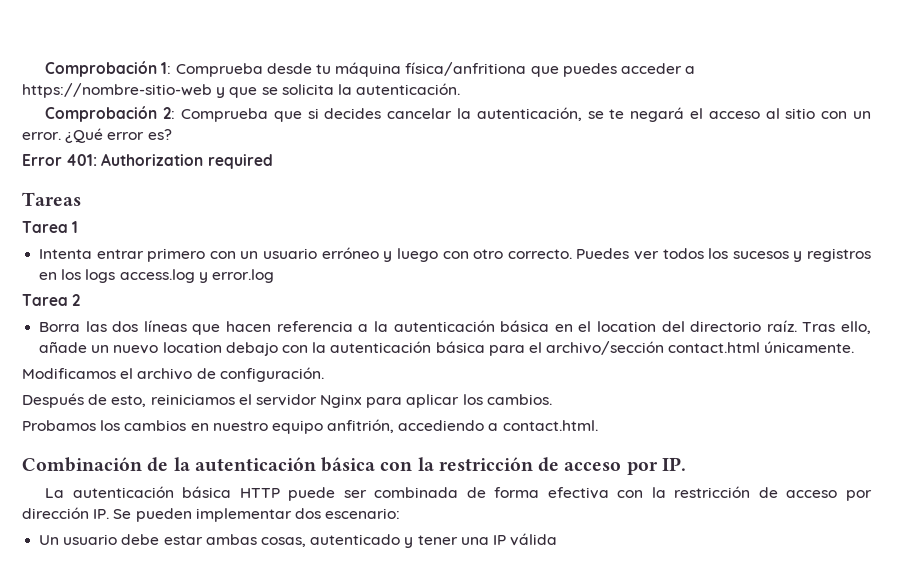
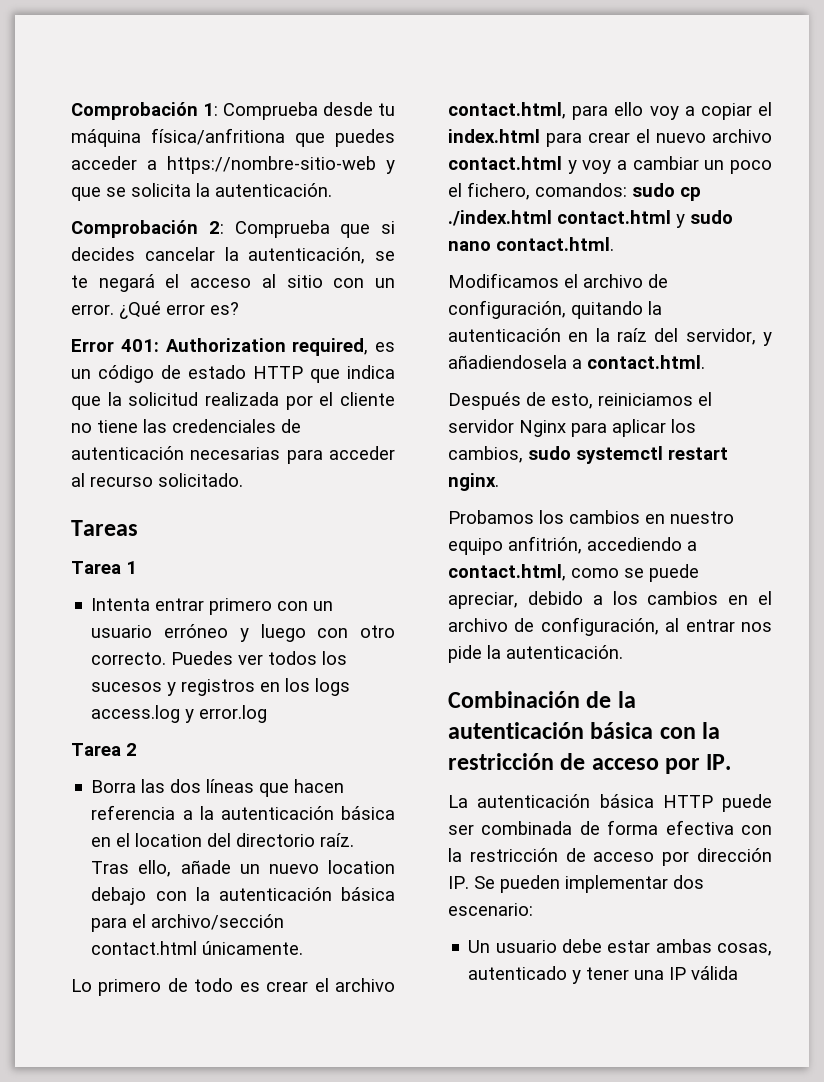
- Error 401: Authorization required
+ Error 401: Authorization required, es un código de estado HTTP que indica que la solicitud realizada por el cliente no tiene las credenciales de autenticación necesarias para acceder al recurso solicitado.
- Modificamos el archivo de configuración.
+ Lo primero de todo es crear el archivo contact.html, para ello voy a copiar el index.html para crear el nuevo archivo contact.html y voy a cambiar un poco el fichero, comandos: sudo cp ./index.html contact.html y sudo nano contact.html.
+ Modificamos el archivo de configuración, quitando la autenticación en la raíz del servidor, y añadiendosela a contact.html.
- Después de esto, reiniciamos el servidor Nginx para aplicar los cambios.
+ Después de esto, reiniciamos el servidor Nginx para aplicar los cambios, sudo systemctl restart nginx.
- Probamos los cambios en nuestro equipo anfitrión, accediendo a contact.html.
+ Probamos los cambios en nuestro equipo anfitrión, accediendo a contact.html, como se puede apreciar, debido a los cambios en el archivo de configuración, al entrar nos pide la autenticación.

